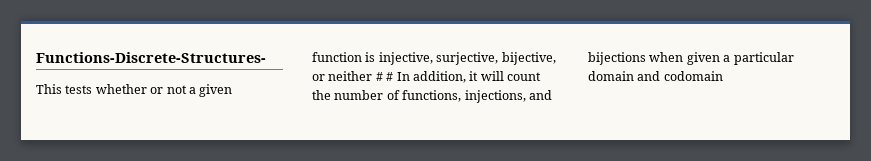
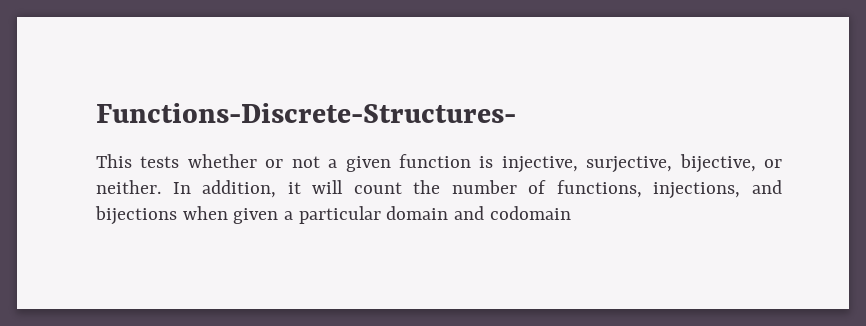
- This tests whether or not a given function is injective, surjective, bijective, or neither # # In addition, it will count the number of functions, injections, and bijections when given a particular domain and codomain
+ This tests whether or not a given function is injective, surjective, bijective, or neither. In addition, it will count the number of functions, injections, and bijections when given a particular domain and codomain

